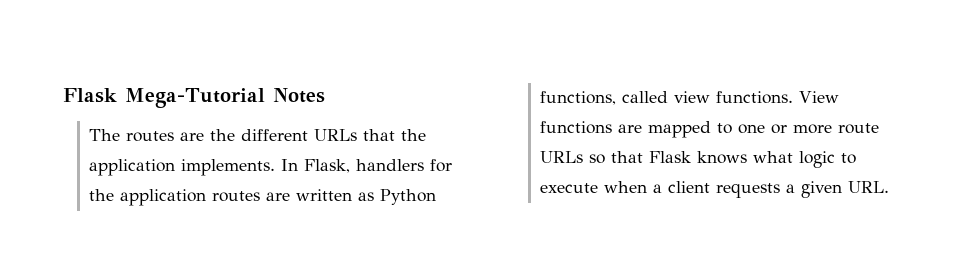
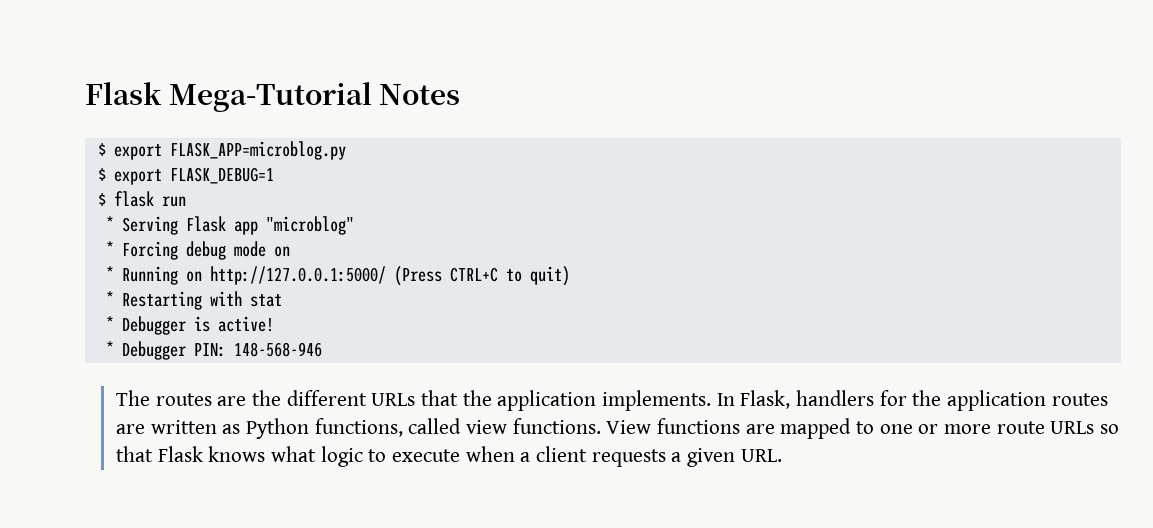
+ $ export FLASK_APP=microblog.py
+ $ export FLASK_DEBUG=1
+ $ flask run
+ * Serving Flask app "microblog"
+ * Forcing debug mode on
+ * Running on http://127.0.0.1:5000/ (Press CTRL+C to quit)
+ * Restarting with stat
+ * Debugger is active!
+ * Debugger PIN: 148-568-946

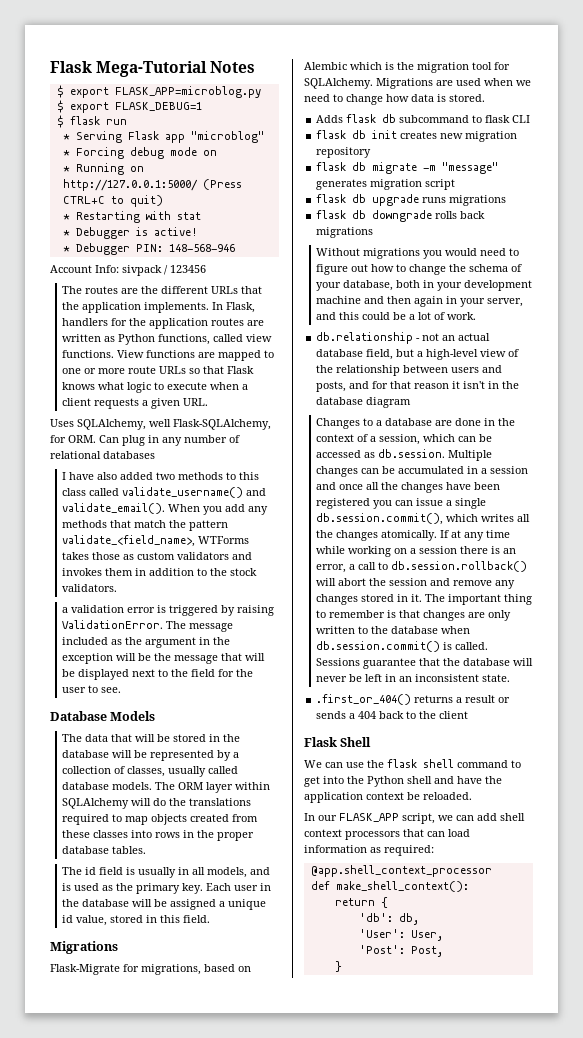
+ Account Info: sivpack / 123456
+ Uses SQLAlchemy, well Flask-SQLAlchemy, for ORM. Can plug in any number of relational databases
+ I have also added two methods to this class called validate_username() and validate_email(). When you add any methods that match the pattern validate_<field_name>, WTForms takes those as custom validators and invokes them in addition to the stock validators.
+ a validation error is triggered by raising ValidationError. The message included as the argument in the exception will be the message that will be displayed next to the field for the user to see.
+ Database Models
+ The data that will be stored in the database will be represented by a collection of classes, usually called database models. The ORM layer within SQLAlchemy will do the translations required to map objects created from these classes into rows in the proper database tables.
+ The id field is usually in all models, and is used as the primary key. Each user in the database will be assigned a unique id value, stored in this field.
+ Migrations
+ Flask-Migrate for migrations, based on Alembic which is the migration tool for SQLAlchemy. Migrations are used when we need to change how data is stored.
+ Adds flask db subcommand to flask CLI
+ flask db init creates new migration repository
+ flask db migrate -m "message" generates migration script
+ flask db upgrade runs migrations
+ flask db downgrade rolls back migrations
+ Without migrations you would need to figure out how to change the schema of your database, both in your development machine and then again in your server, and this could be a lot of work.
+ db.relationship - not an actual database field, but a high-level view of the relationship between users and posts, and for that reason it isn't in the database diagram
+ Changes to a database are done in the context of a session, which can be accessed as db.session. Multiple changes can be accumulated in a session and once all the changes have been registered you can issue a single db.session.commit(), which writes all the changes atomically. If at any time while working on a session there is an error, a call to db.session.rollback() will abort the session and remove any changes stored in it. The important thing to remember is that changes are only written to the database when db.session.commit() is called. Sessions guarantee that the database will never be left in an inconsistent state.
+ .first_or_404() returns a result or sends a 404 back to the client
+ Flask Shell
+ We can use the flask shell command to get into the Python shell and have the application context be reloaded.
+ In our FLASK_APP script, we can add shell context processors that can load information as required:
+ @app.shell_context_processor
+ def make_shell_context():
+ return {
+ 'db': db,
+ 'User': User,
+ 'Post': Post,
+ }

